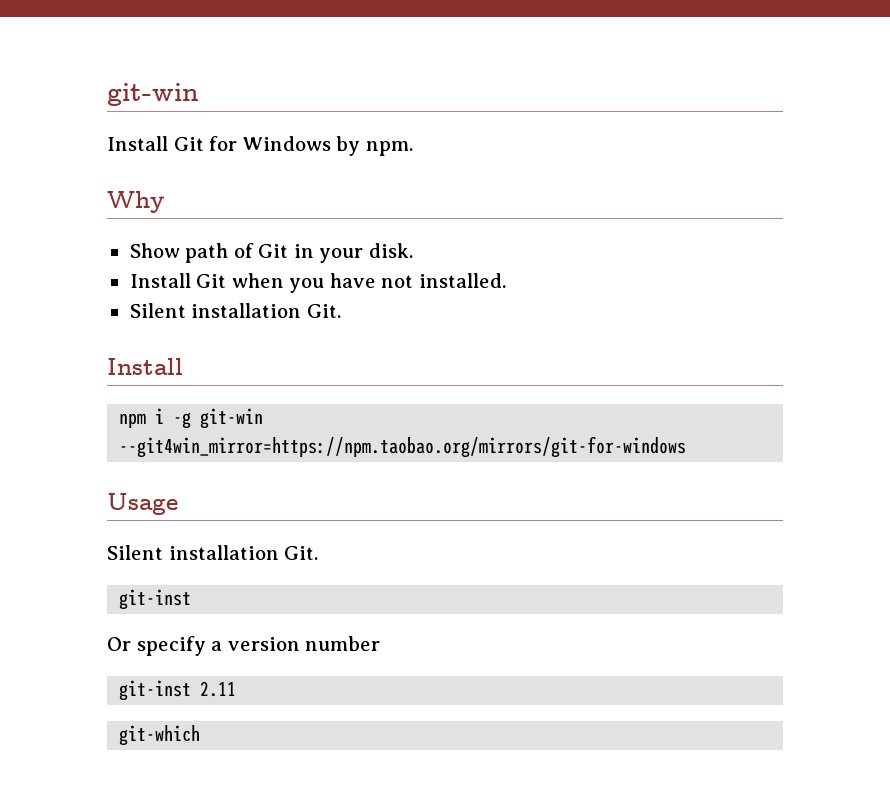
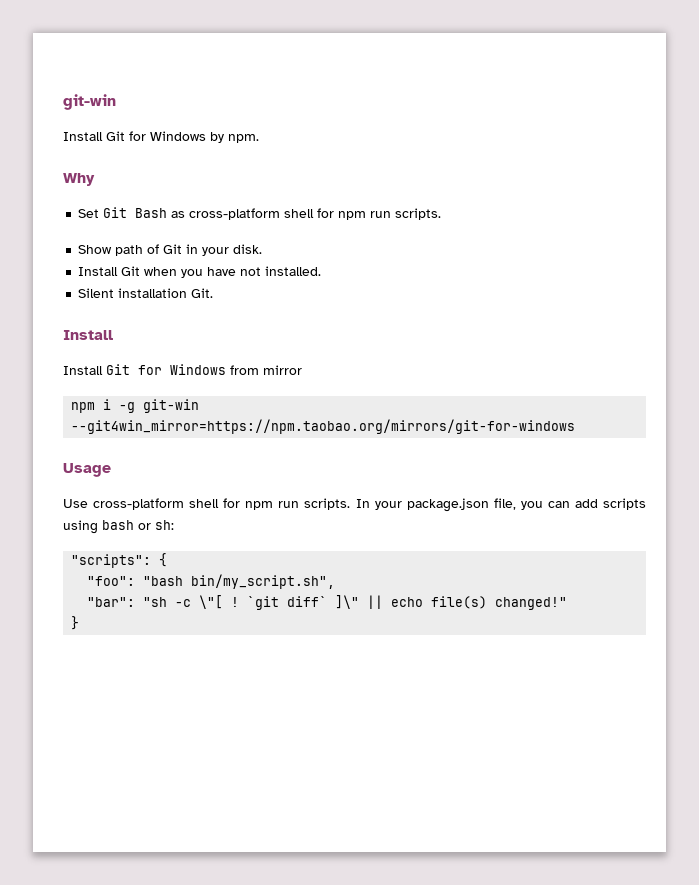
+ Set Git Bash as cross-platform shell for npm run scripts.
+ Install Git for Windows from mirror
  Usage
- Silent installation Git.
- git-inst
- Or specify a version number
- git-inst 2.11
- git-which
+ Use cross-platform shell for npm run scripts. In your package.json file, you can add scripts using bash or sh:
+ "scripts": {
+ "foo": "bash bin/my_script.sh",
+ "bar": "sh -c \"[ ! `git diff` ]\" || echo file(s) changed!"
+ }

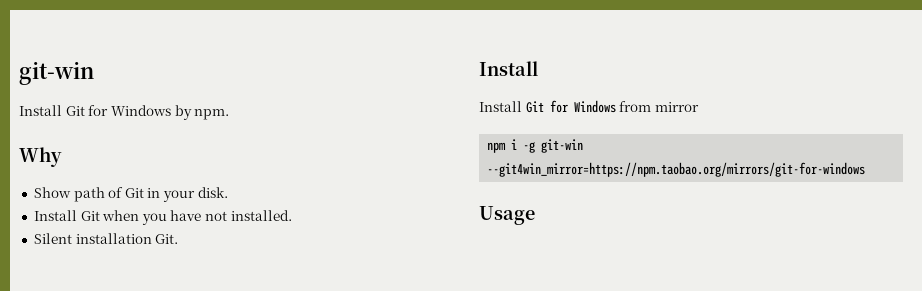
- Set Git Bash as cross-platform shell for npm run scripts.
- Use cross-platform shell for npm run scripts. In your package.json file, you can add scripts using bash or sh:
- "scripts": {
- "foo": "bash bin/my_script.sh",
- "bar": "sh -c \"[ ! `git diff` ]\" || echo file(s) changed!"
- }

